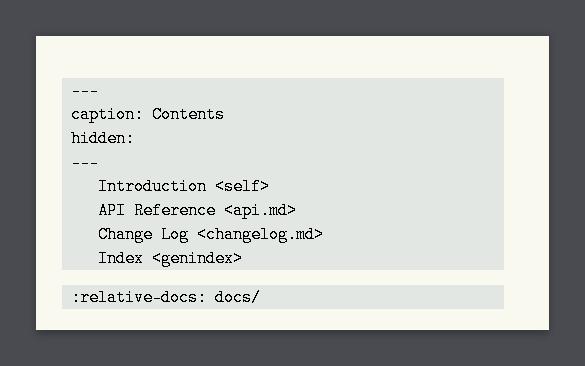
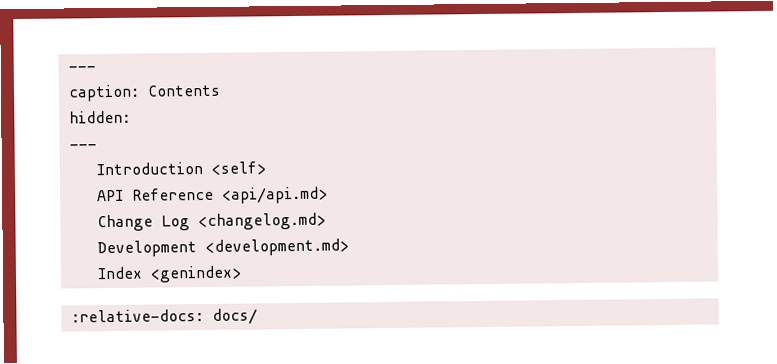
- API Reference <api.md>
+ API Reference <api/api.md>
+ Development <development.md>

